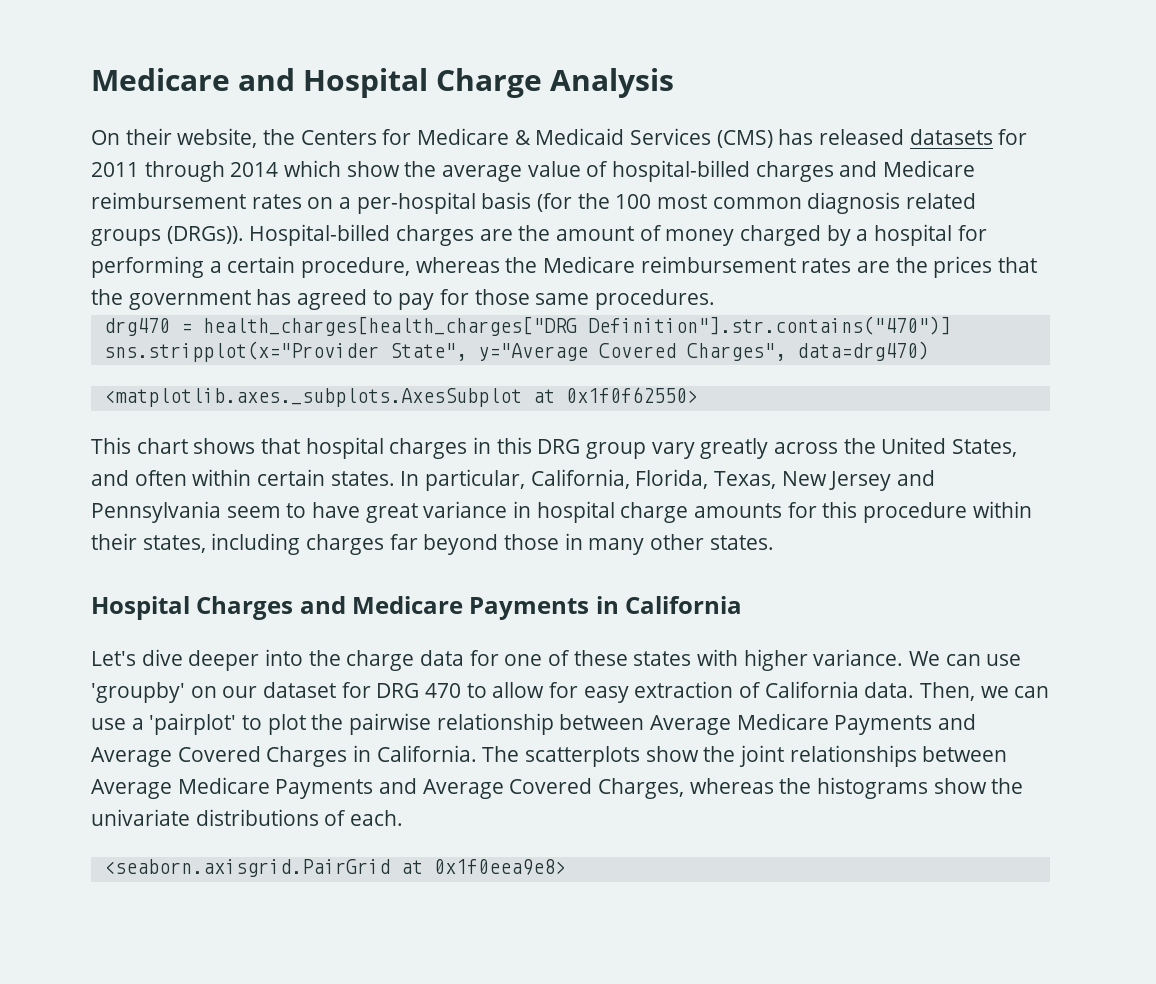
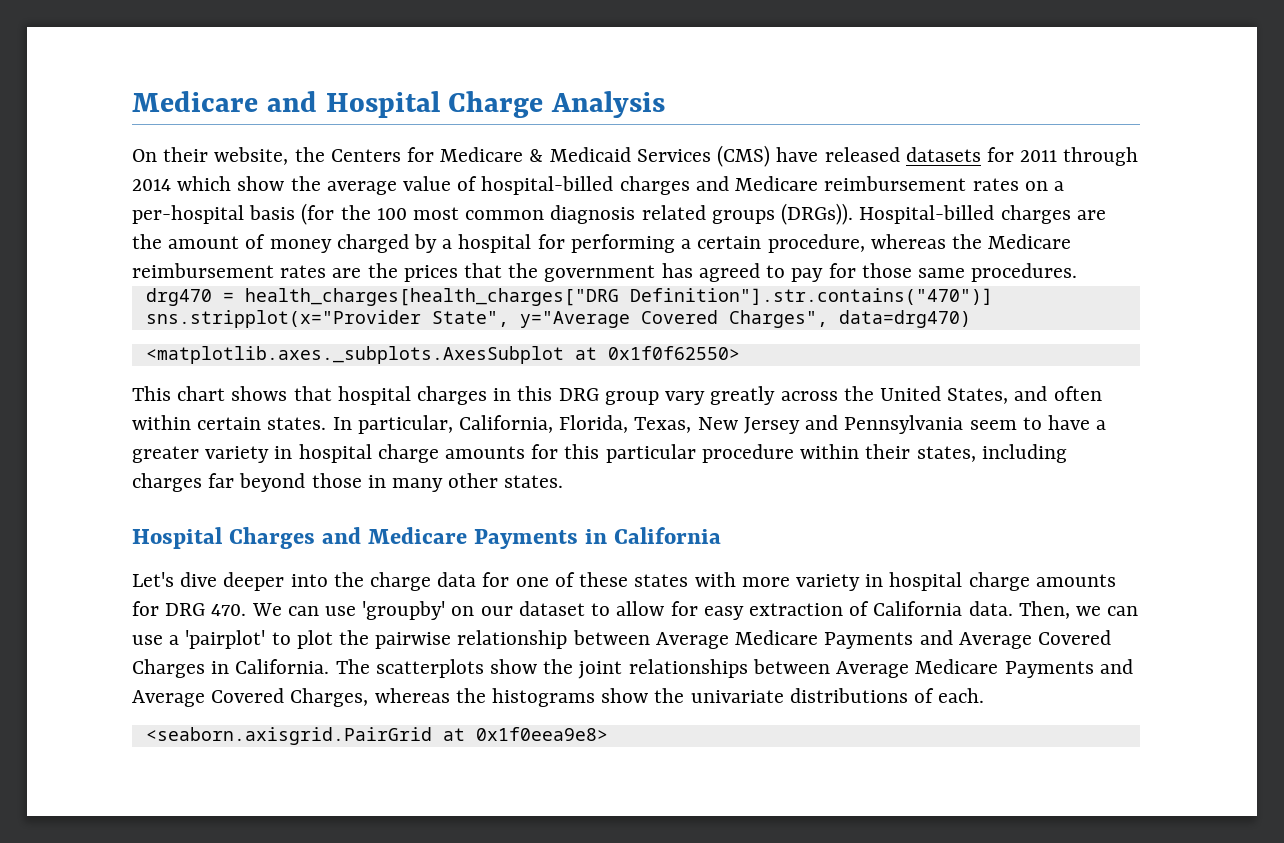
- On their website, the Centers for Medicare & Medicaid Services (CMS) has released datasets for 2011 through 2014 which show the average value of hospital-billed charges and Medicare reimbursement rates on a per-hospital basis (for the 100 most common diagnosis related groups (DRGs)).
+ On their website, the Centers for Medicare & Medicaid Services (CMS) have released datasets for 2011 through 2014 which show the average value of hospital-billed charges and Medicare reimbursement rates on a per-hospital basis (for the 100 most common diagnosis related groups (DRGs)).
- In particular, California, Florida, Texas, New Jersey and Pennsylvania seem to have great variance in hospital charge amounts for this procedure within their states, including charges far beyond those in many other states.
+ In particular, California, Florida, Texas, New Jersey and Pennsylvania seem to have a greater variety in hospital charge amounts for this particular procedure within their states, including charges far beyond those in many other states.
- Let's dive deeper into the charge data for one of these states with higher variance. We can use 'groupby' on our dataset for DRG 470 to allow for easy extraction of California data.
+ Let's dive deeper into the charge data for one of these states with more variety in hospital charge amounts for DRG 470. We can use 'groupby' on our dataset to allow for easy extraction of California data.

